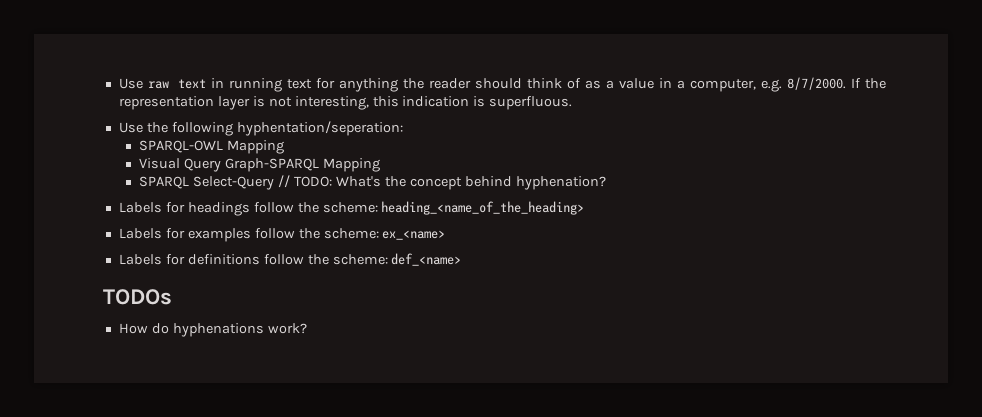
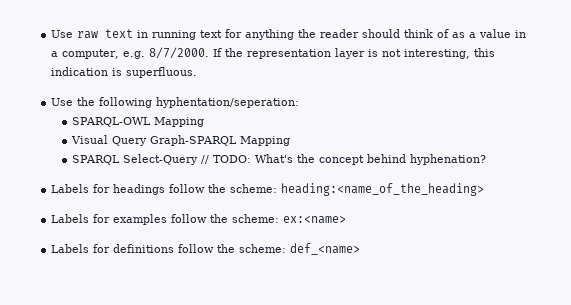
- Labels for headings follow the scheme: heading_<name_of_the_heading>
+ Labels for headings follow the scheme: heading:<name_of_the_heading>
- Labels for examples follow the scheme: ex_<name>
+ Labels for examples follow the scheme: ex:<name>
- TODOs
- How do hyphenations work?

